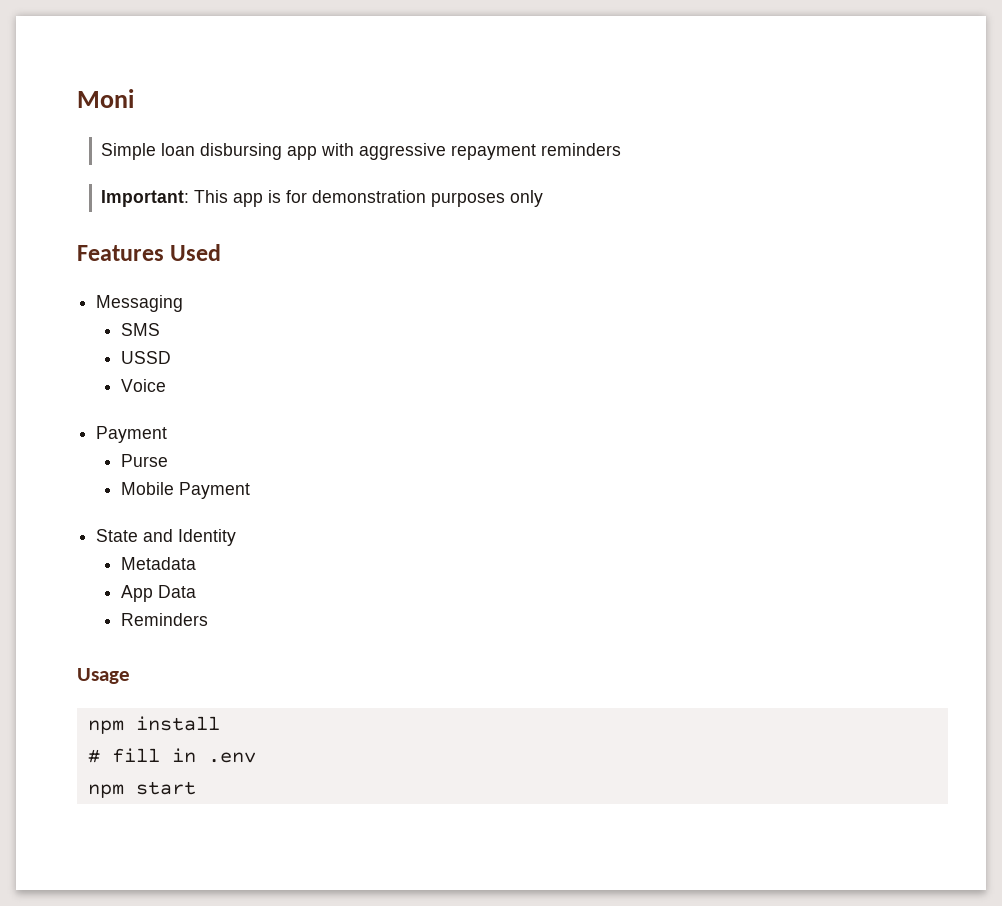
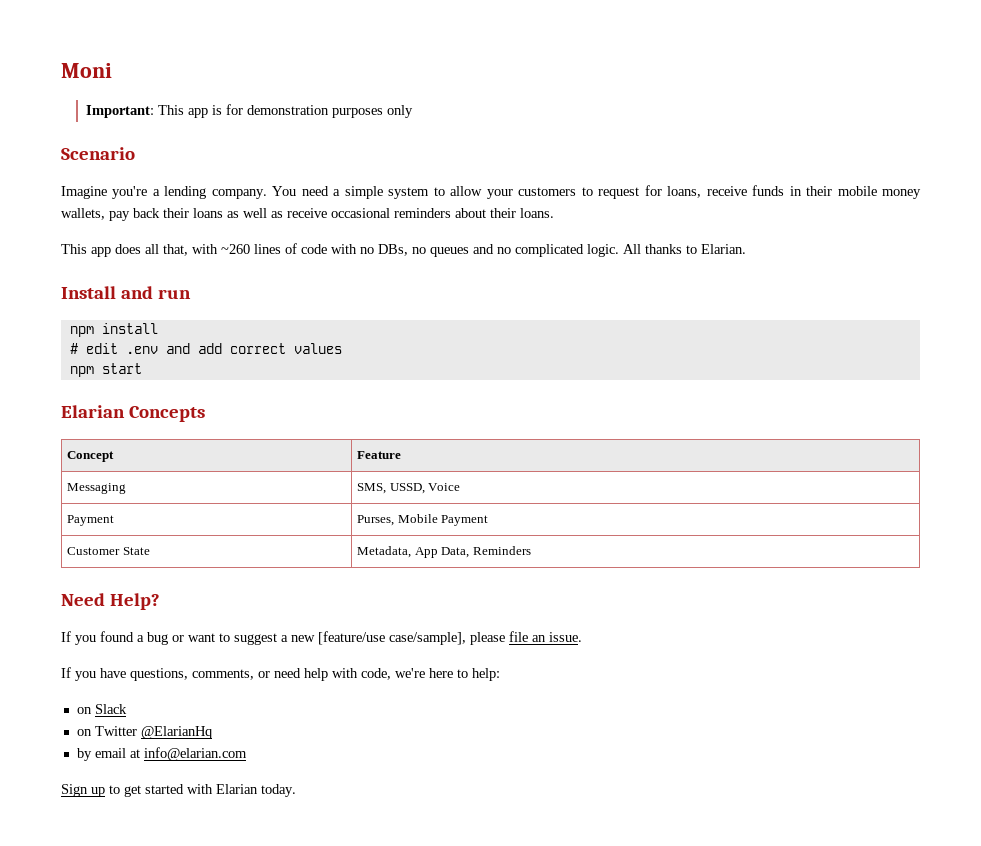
- Simple loan disbursing app with aggressive repayment reminders
- Features Used
- Messaging
- SMS
- USSD
- Voice
- Payment
- Purse
- Mobile Payment
- State and Identity
- Metadata
- App Data
- Reminders
- Usage
+ Scenario
+ Imagine you're a lending company. You need a simple system to allow your customers to request for loans, receive funds in their mobile money wallets, pay back their loans as well as receive occasional reminders about their loans.
+ This app does all that, with ~260 lines of code with no DBs, no queues and no complicated logic. All thanks to Elarian.
+ Install and run
- # fill in .env
+ # edit .env and add correct values
  npm start
+ Elarian Concepts
+ Concept | Feature
+ Messaging | SMS, USSD, Voice
+ Payment | Purses, Mobile Payment
+ Customer State | Metadata, App Data, Reminders
+ Need Help?
+ If you found a bug or want to suggest a new [feature/use case/sample], please file an issue.
+ If you have questions, comments, or need help with code, we're here to help:
+ on Slack
+ on Twitter @ElarianHq
+ by email at info@elarian.com
+ Sign up to get started with Elarian today.

